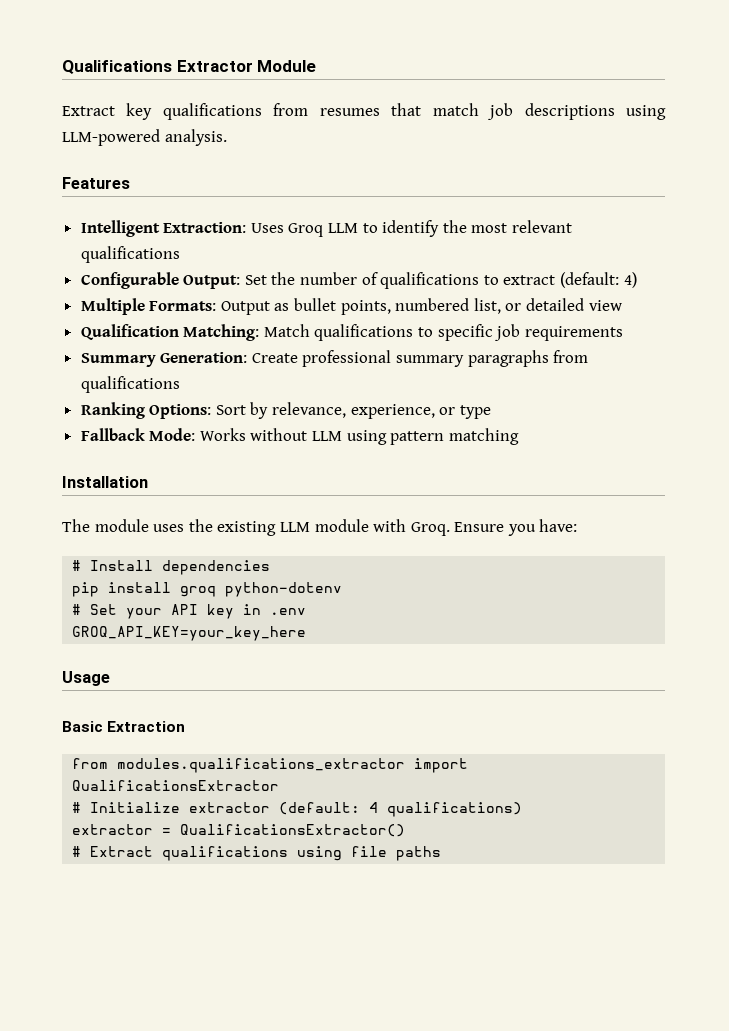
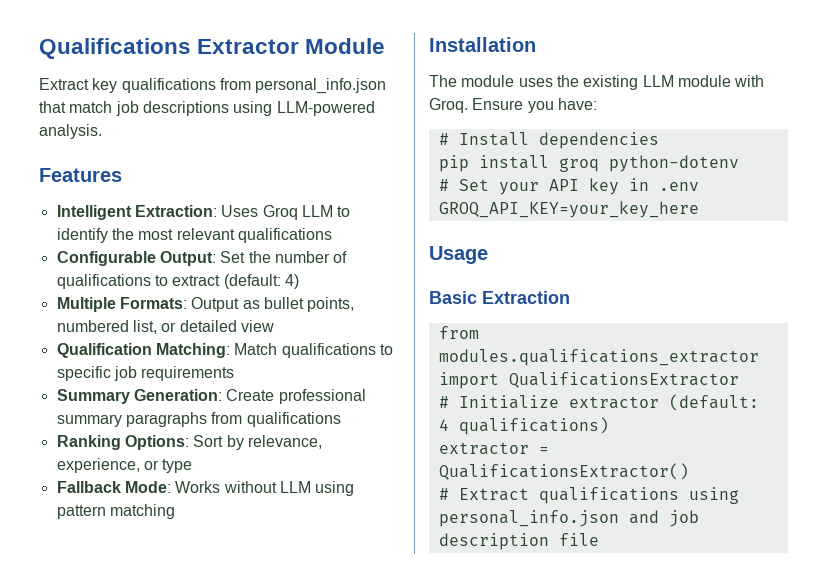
- Extract key qualifications from resumes that match job descriptions using LLM-powered analysis.
+ Extract key qualifications from personal_info.json that match job descriptions using LLM-powered analysis.
- # Extract qualifications using file paths
+ # Extract qualifications using personal_info.json and job description file

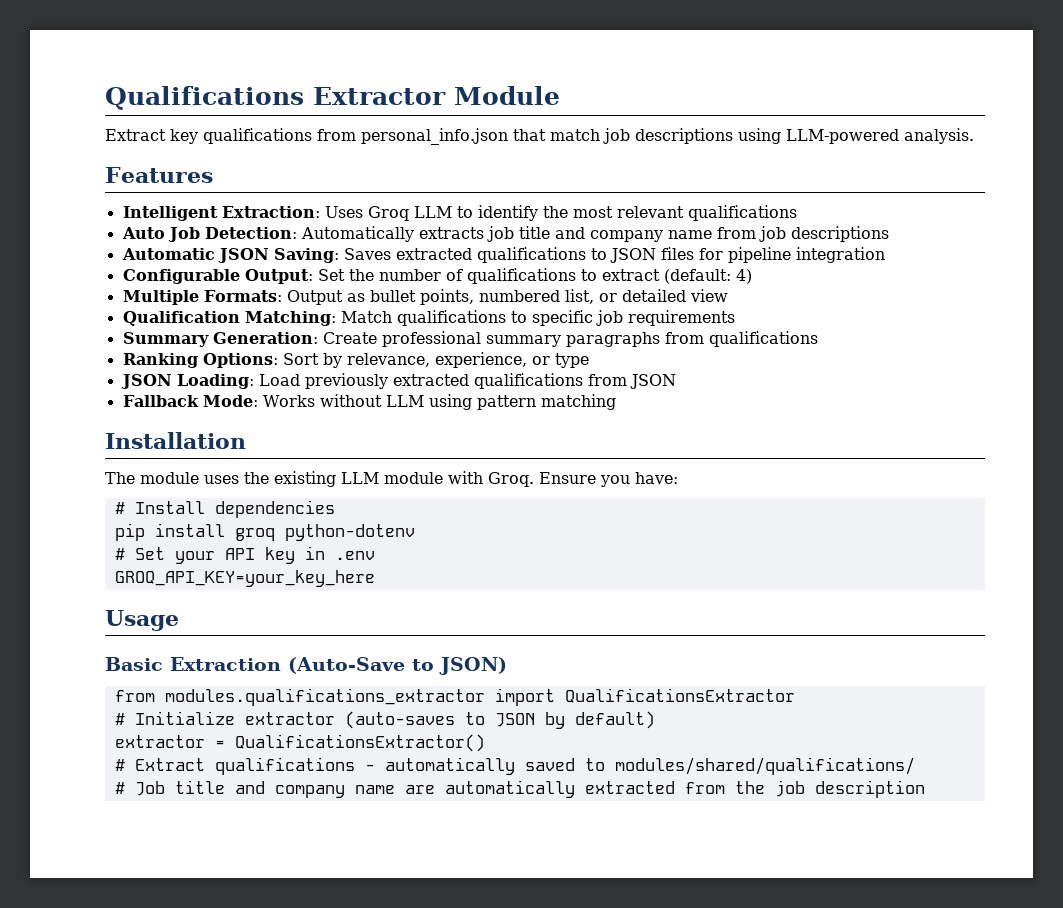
+ Auto Job Detection: Automatically extracts job title and company name from job descriptions
+ Automatic JSON Saving: Saves extracted qualifications to JSON files for pipeline integration
+ JSON Loading: Load previously extracted qualifications from JSON
- Basic Extraction
+ Basic Extraction (Auto-Save to JSON)
- # Initialize extractor (default: 4 qualifications)
+ # Initialize extractor (auto-saves to JSON by default)
- # Extract qualifications using personal_info.json and job description file
+ # Extract qualifications - automatically saved to modules/shared/qualifications/
+ # Job title and company name are automatically extracted from the job description

